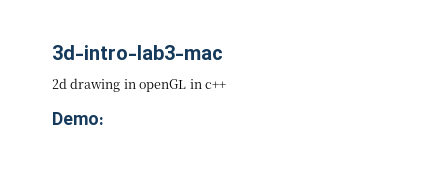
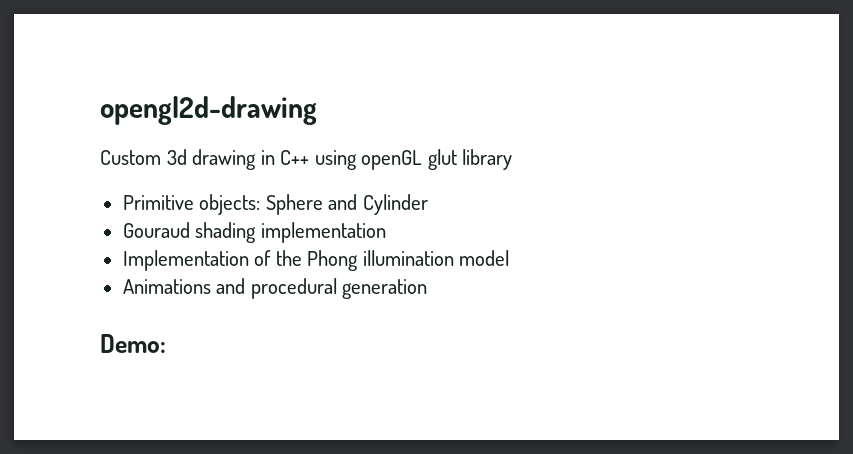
- 3d-intro-lab3-mac
- 2d drawing in openGL in c++
+ opengl2d-drawing
+ Custom 3d drawing in C++ using openGL glut library
+ Primitive objects: Sphere and Cylinder
+ Gouraud shading implementation
+ Implementation of the Phong illumination model
+ Animations and procedural generation

